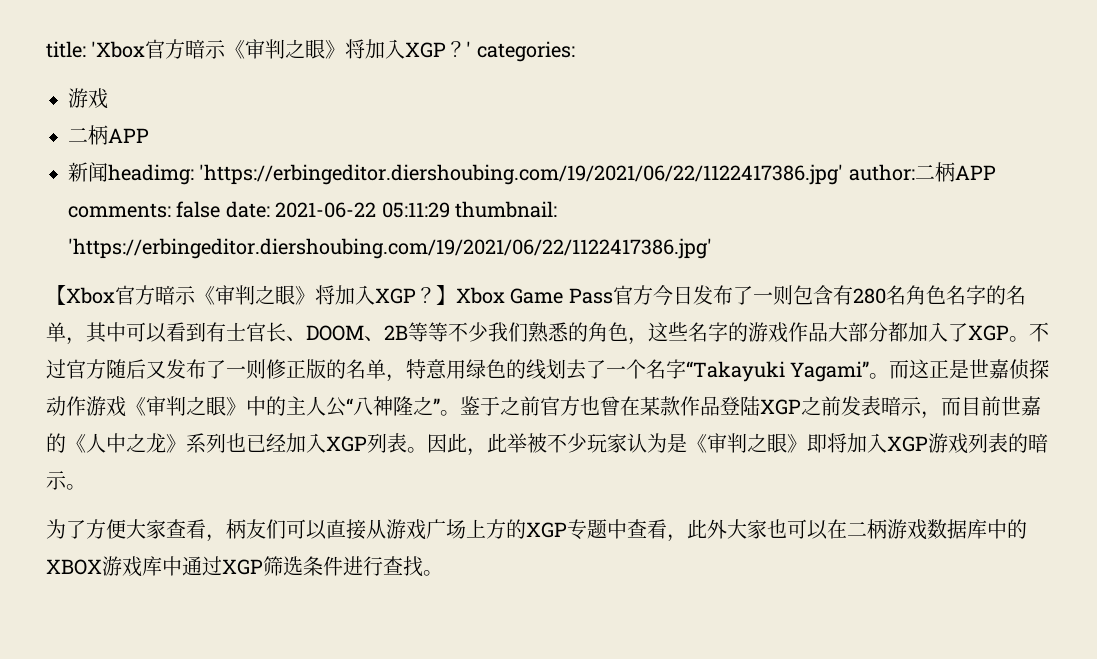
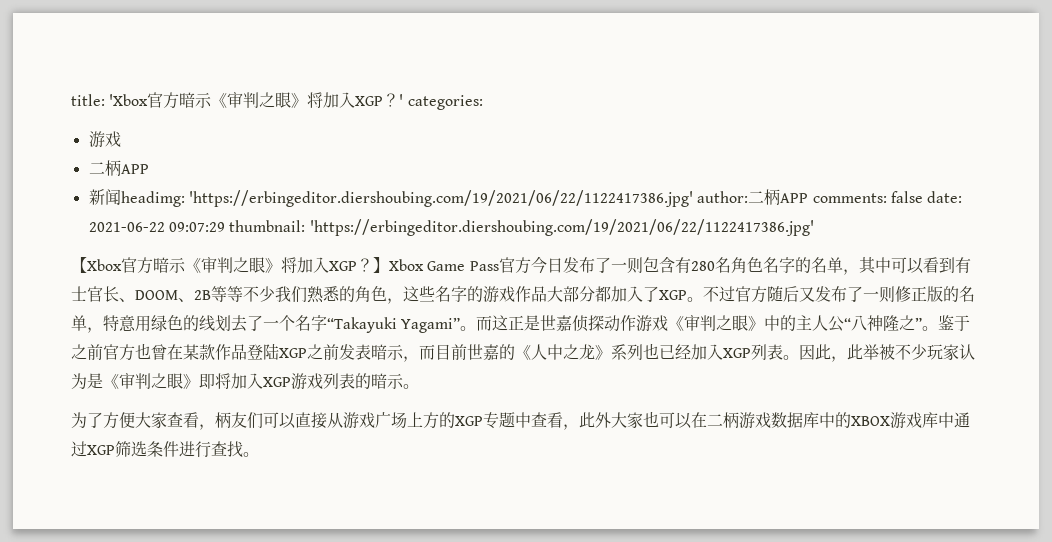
- 新闻headimg: 'https://erbingeditor.diershoubing.com/19/2021/06/22/1122417386.jpg' author:二柄APP comments: false date: 2021-06-22 05:11:29 thumbnail: 'https://erbingeditor.diershoubing.com/19/2021/06/22/1122417386.jpg'
+ 新闻headimg: 'https://erbingeditor.diershoubing.com/19/2021/06/22/1122417386.jpg' author:二柄APP comments: false date: 2021-06-22 09:07:29 thumbnail: 'https://erbingeditor.diershoubing.com/19/2021/06/22/1122417386.jpg'

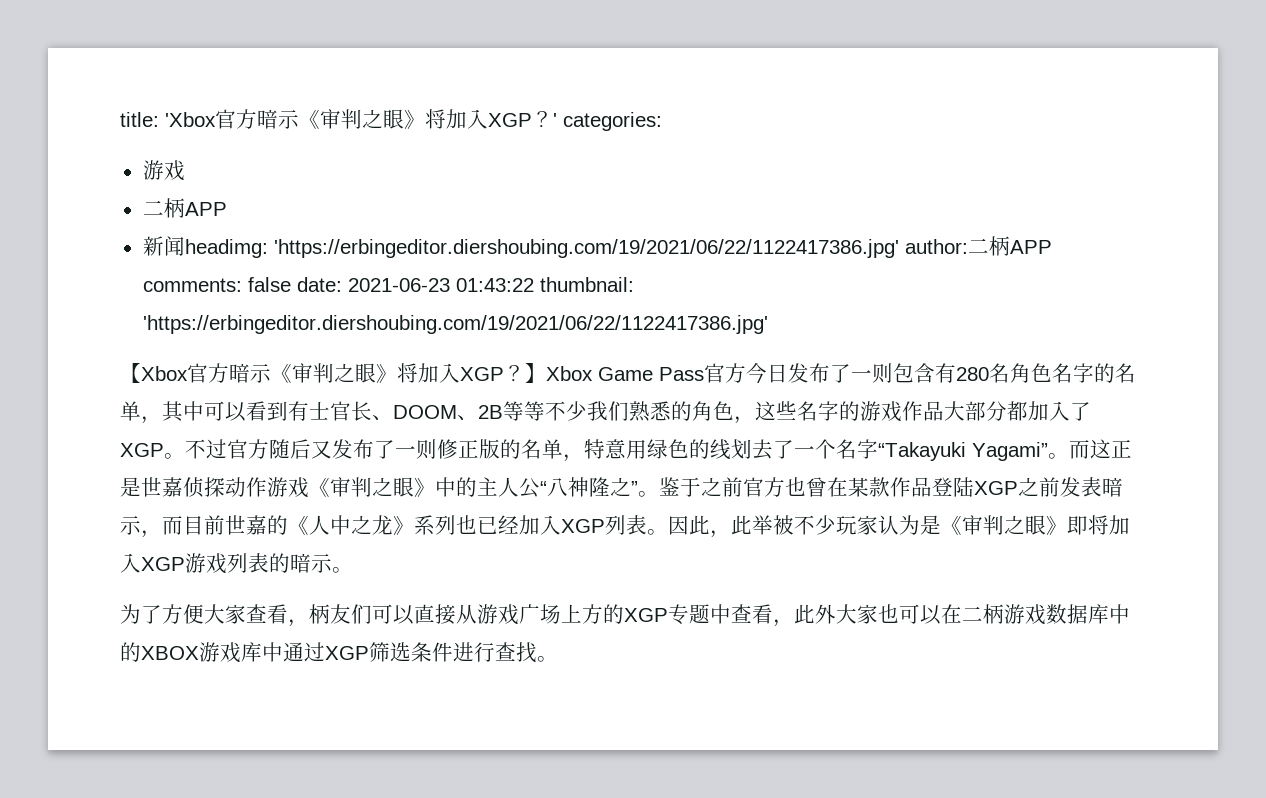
- 新闻headimg: 'https://erbingeditor.diershoubing.com/19/2021/06/22/1122417386.jpg' author:二柄APP comments: false date: 2021-06-22 09:07:29 thumbnail: 'https://erbingeditor.diershoubing.com/19/2021/06/22/1122417386.jpg'
+ 新闻headimg: 'https://erbingeditor.diershoubing.com/19/2021/06/22/1122417386.jpg' author:二柄APP comments: false date: 2021-06-23 01:43:22 thumbnail: 'https://erbingeditor.diershoubing.com/19/2021/06/22/1122417386.jpg'

